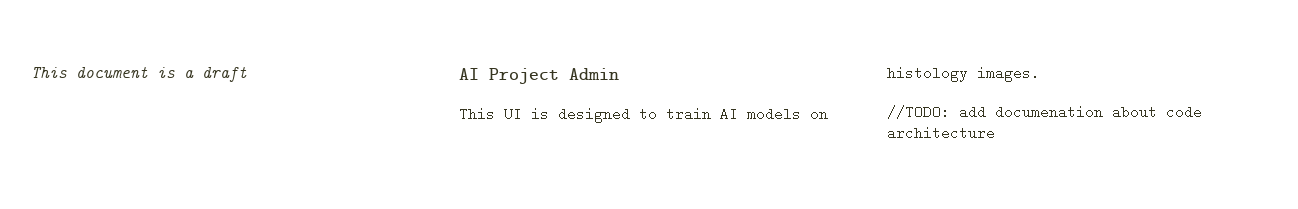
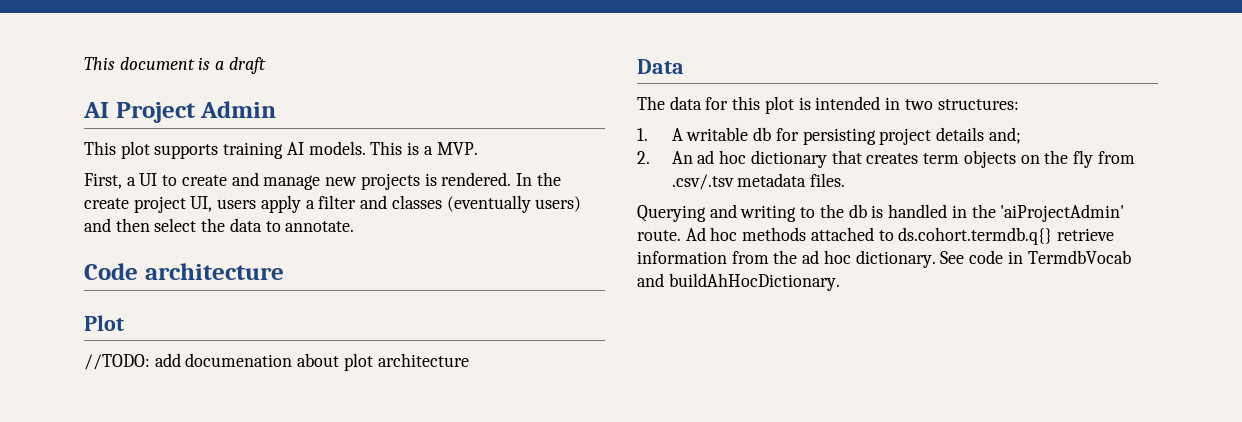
- This UI is designed to train AI models on histology images.
- //TODO: add documenation about code architecture
+ This plot supports training AI models. This is a MVP.
+ First, a UI to create and manage new projects is rendered. In the create project UI, users apply a filter and classes (eventually users) and then select the data to annotate.
+ Code architecture
+ Plot
+ //TODO: add documenation about plot architecture
+ Data
+ The data for this plot is intended in two structures:
+ 1. A writable db for persisting project details and;
+ 2. An ad hoc dictionary that creates term objects on the fly from .csv/.tsv metadata files.
+ Querying and writing to the db is handled in the 'aiProjectAdmin' route. Ad hoc methods attached to ds.cohort.termdb.q{} retrieve information from the ad hoc dictionary. See code in TermdbVocab and buildAhHocDictionary.

